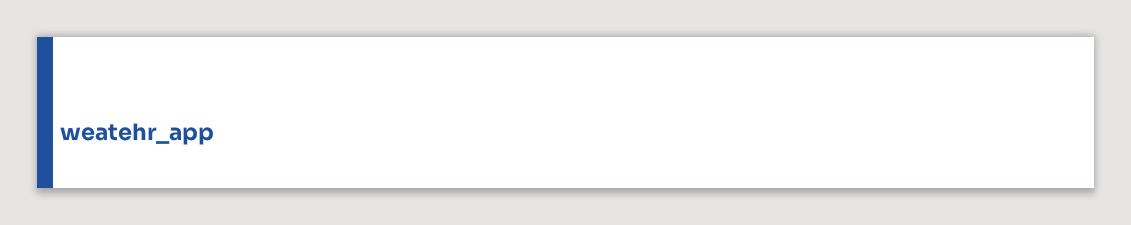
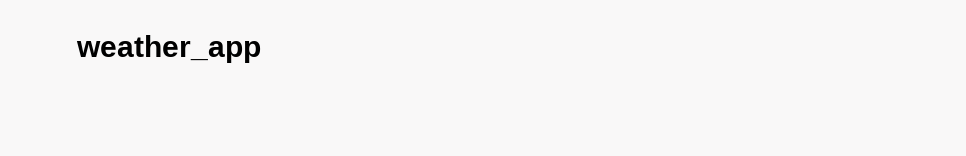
- weatehr_app
+ weather_app

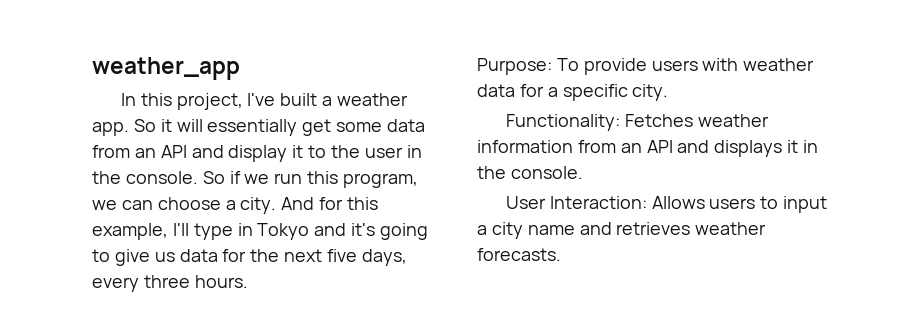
+ In this project, I've built a weather app. So it will essentially get some data from an API and display it to the user in the console. So if we run this program, we can choose a city. And for this example, I'll type in Tokyo and it's going to give us data for the next five days, every three hours.
+ Purpose: To provide users with weather data for a specific city.
+ Functionality: Fetches weather information from an API and displays it in the console.
+ User Interaction: Allows users to input a city name and retrieves weather forecasts.

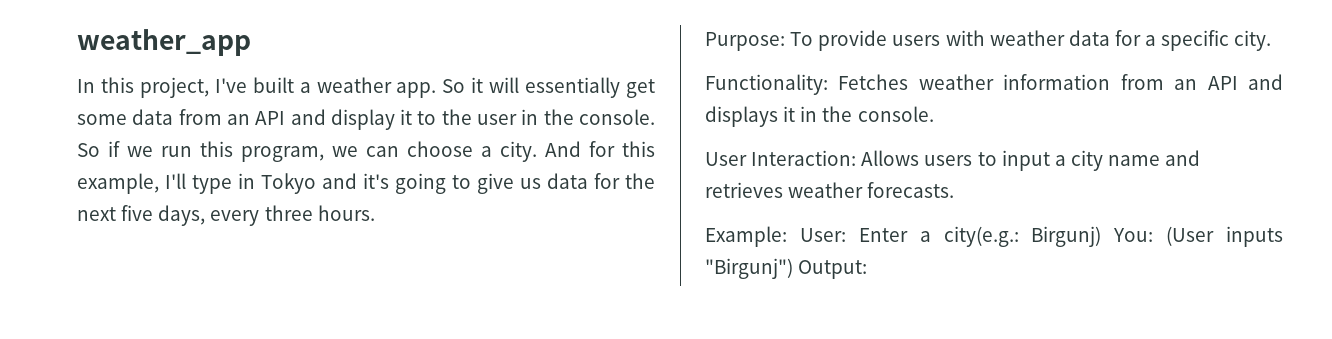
+ Example: User: Enter a city(e.g.: Birgunj) You: (User inputs "Birgunj") Output:

